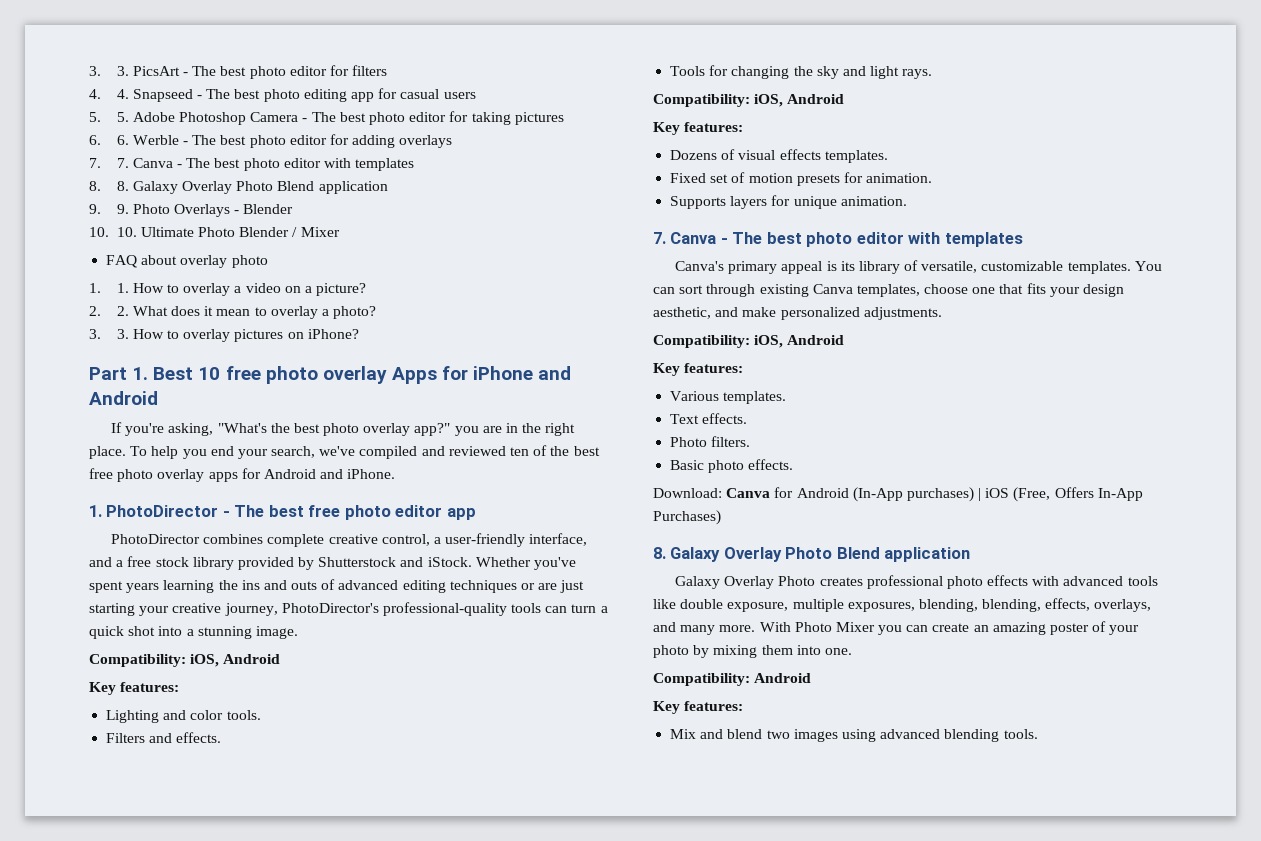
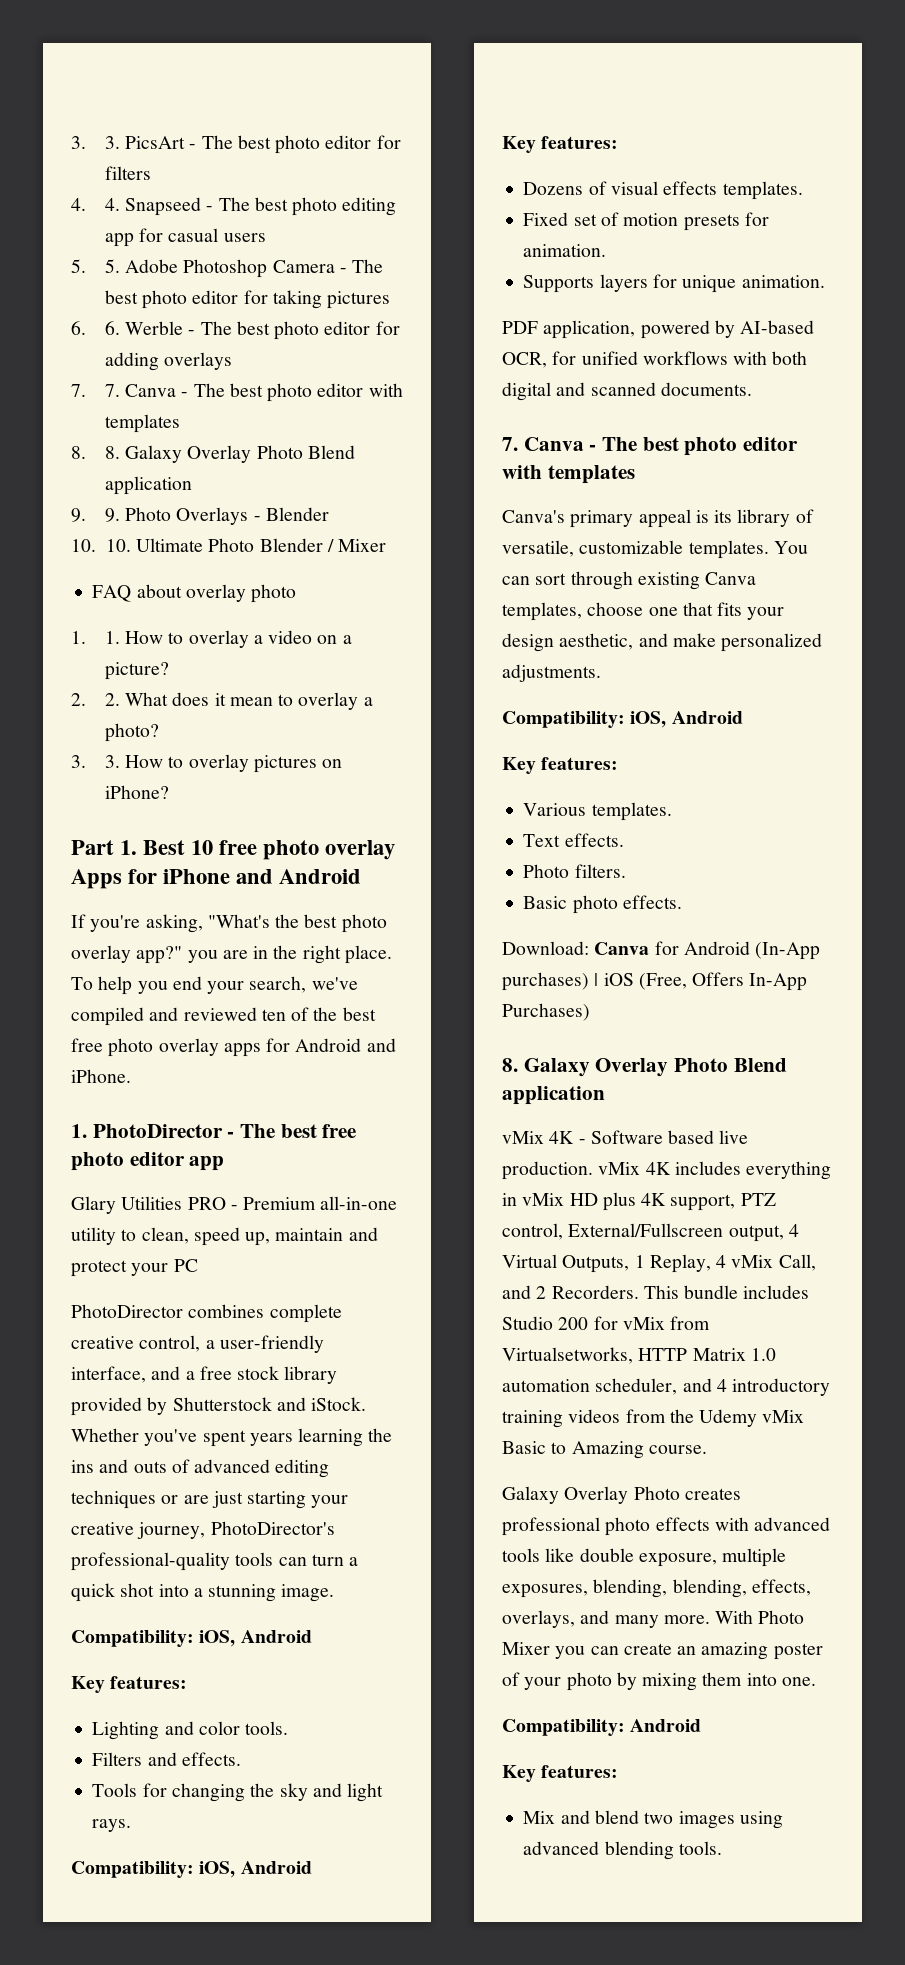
+ Glary Utilities PRO - Premium all-in-one utility to clean, speed up, maintain and protect your PC
+ PDF application, powered by AI-based OCR, for unified workflows with both digital and scanned documents.
+ vMix 4K - Software based live production. vMix 4K includes everything in vMix HD plus 4K support, PTZ control, External/Fullscreen output, 4 Virtual Outputs, 1 Replay, 4 vMix Call, and 2 Recorders. This bundle includes Studio 200 for vMix from Virtualsetworks, HTTP Matrix 1.0 automation scheduler, and 4 introductory training videos from the Udemy vMix Basic to Amazing course.

